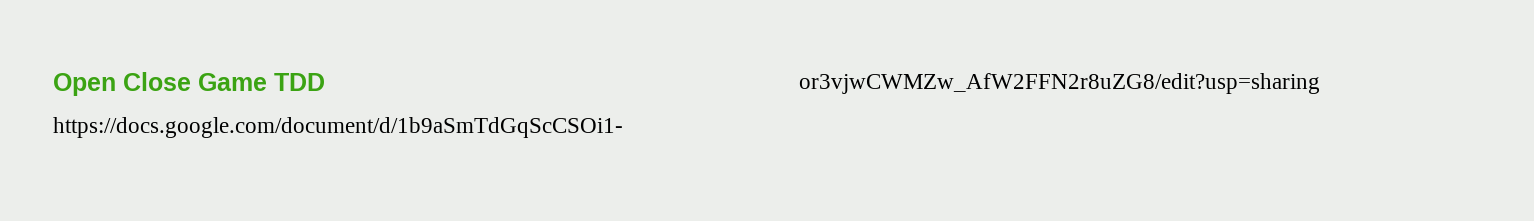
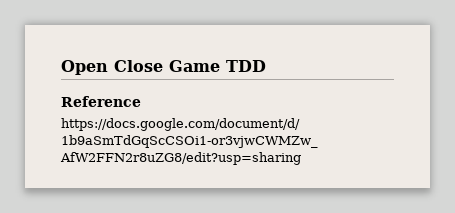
+ Reference

